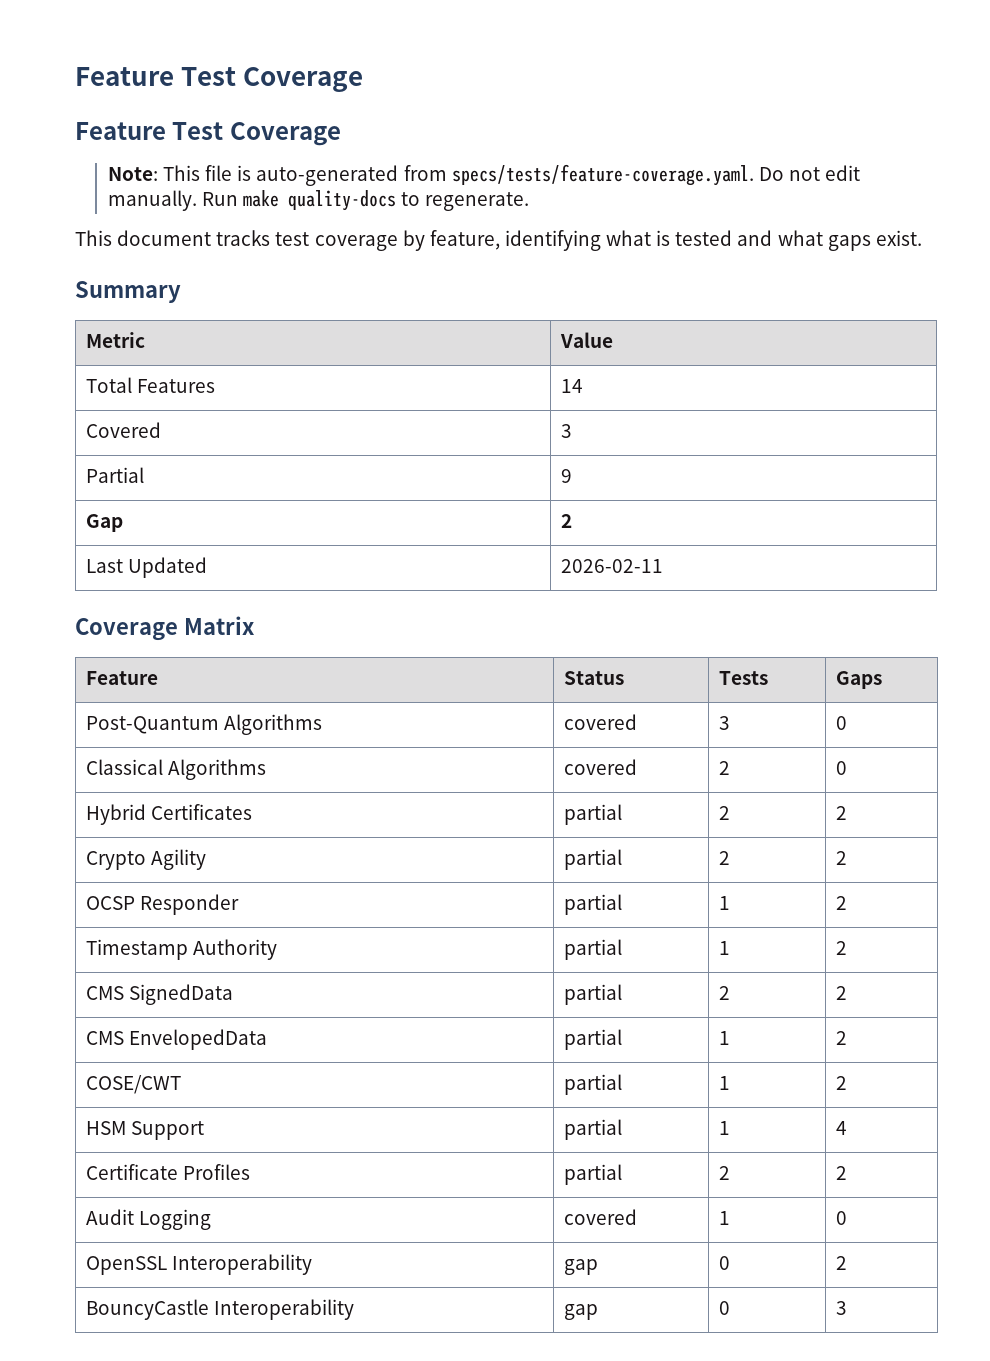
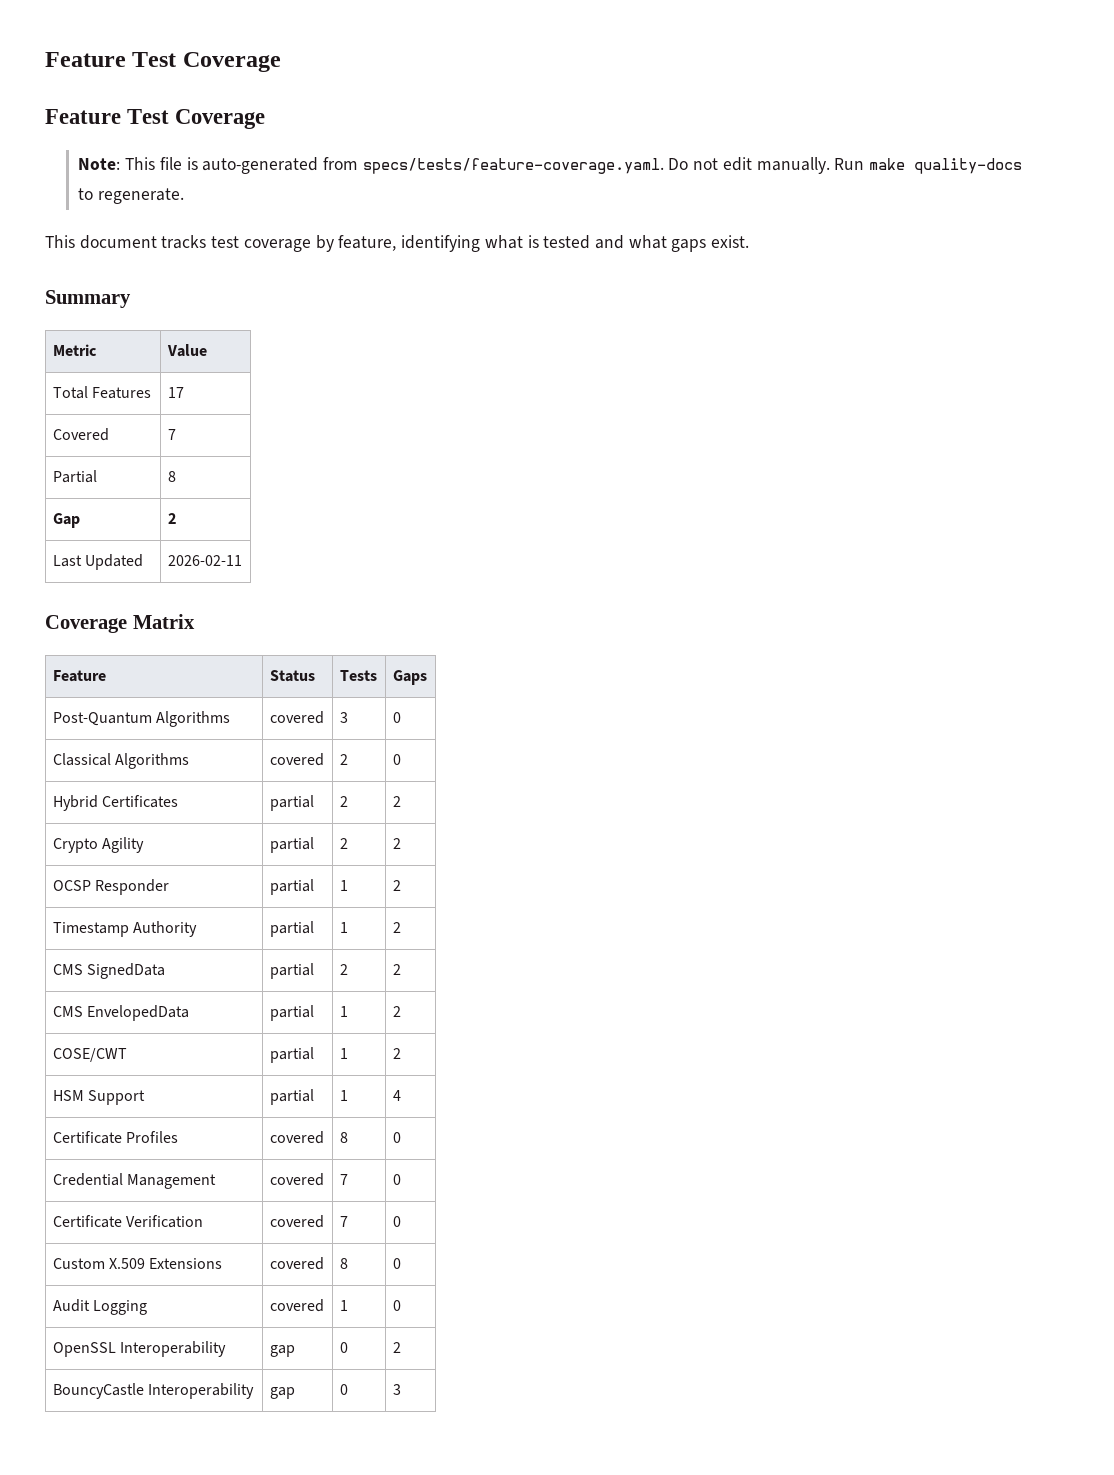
- Total Features | 14
+ Total Features | 17
- Covered | 3
+ Covered | 7
- Partial | 9
+ Partial | 8
- Certificate Profiles | partial | 2 | 2
+ Certificate Profiles | covered | 8 | 0
+ Credential Management | covered | 7 | 0
+ Certificate Verification | covered | 7 | 0
+ Custom X.509 Extensions | covered | 8 | 0

